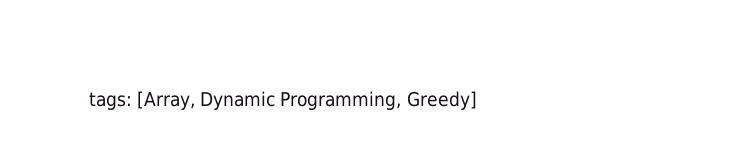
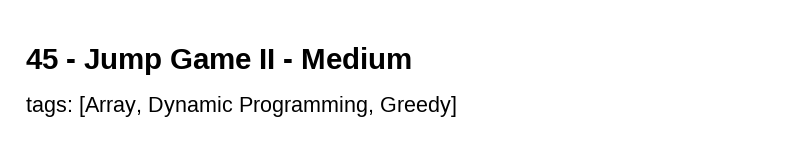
+ 45 - Jump Game II - Medium

